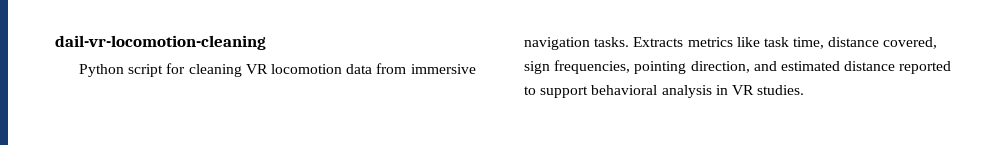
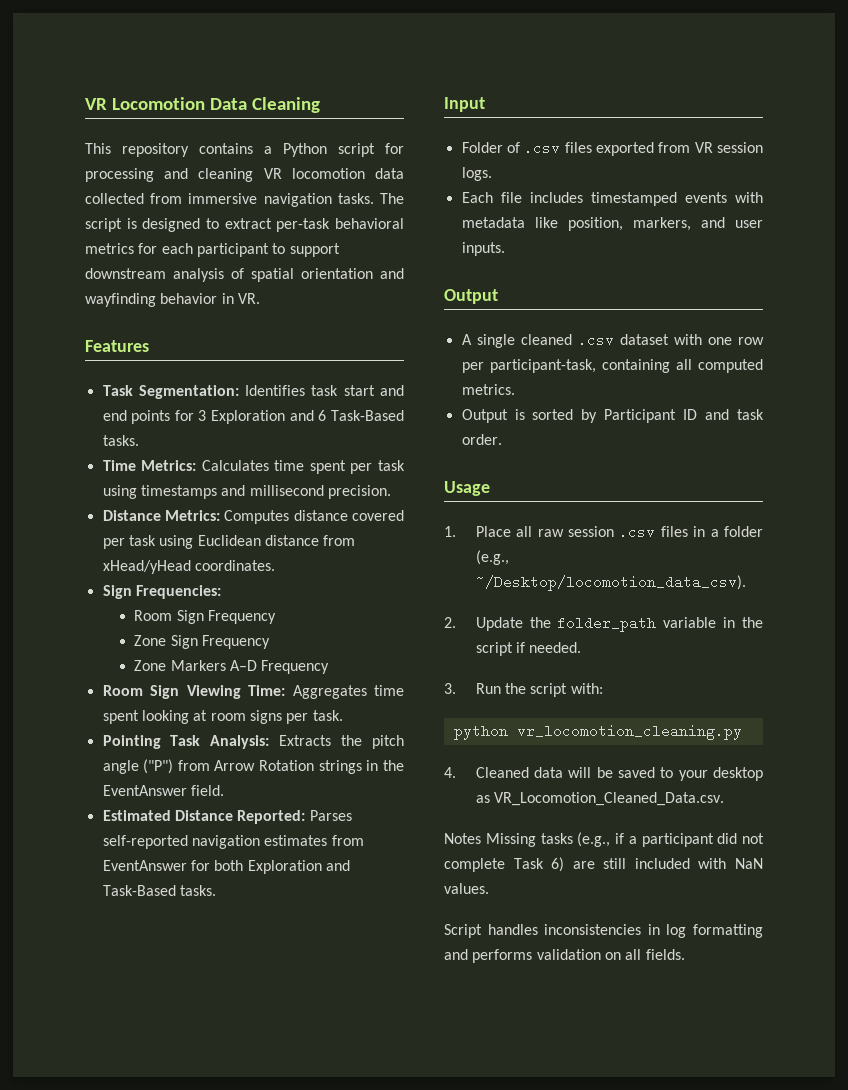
- dail-vr-locomotion-cleaning
- Python script for cleaning VR locomotion data from immersive navigation tasks.
+ VR Locomotion Data Cleaning
+ This repository contains a Python script for processing and cleaning VR locomotion data collected from immersive navigation tasks.
- Extracts metrics like task time, distance covered, sign frequencies, pointing direction, and estimated distance reported to support behavioral analysis in VR studies.
+ The script is designed to extract per-task behavioral metrics for each participant to support downstream analysis of spatial orientation and wayfinding behavior in VR.
+ Features
+ Task Segmentation: Identifies task start and end points for 3 Exploration and 6 Task-Based tasks.
+ Time Metrics: Calculates time spent per task using timestamps and millisecond precision.
+ Distance Metrics: Computes distance covered per task using Euclidean distance from xHead/yHead coordinates.
+ Sign Frequencies:
+ Room Sign Frequency
+ Zone Sign Frequency
+ Zone Markers A–D Frequency
+ Room Sign Viewing Time: Aggregates time spent looking at room signs per task.
+ Pointing Task Analysis: Extracts the pitch angle ("P") from Arrow Rotation strings in the EventAnswer field.
+ Estimated Distance Reported: Parses self-reported navigation estimates from EventAnswer for both Exploration and Task-Based tasks.
+ Input
+ Folder of .csv files exported from VR session logs.
+ Each file includes timestamped events with metadata like position, markers, and user inputs.
+ Output
+ A single cleaned .csv dataset with one row per participant-task, containing all computed metrics.
+ Output is sorted by Participant ID and task order.
+ Usage
+ 1. Place all raw session .csv files in a folder (e.g., ~/Desktop/locomotion_data_csv).
+ 2. Update the folder_path variable in the script if needed.
+ 3. Run the script with:
+ python vr_locomotion_cleaning.py
+ 4. Cleaned data will be saved to your desktop as VR_Locomotion_Cleaned_Data.csv.
+ Notes Missing tasks (e.g., if a participant did not complete Task 6) are still included with NaN values.
+ Script handles inconsistencies in log formatting and performs validation on all fields.

